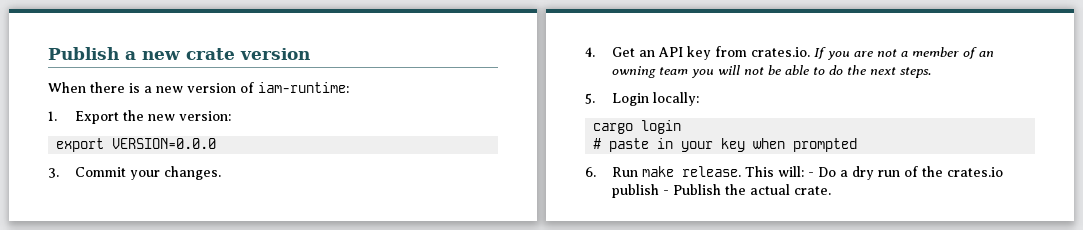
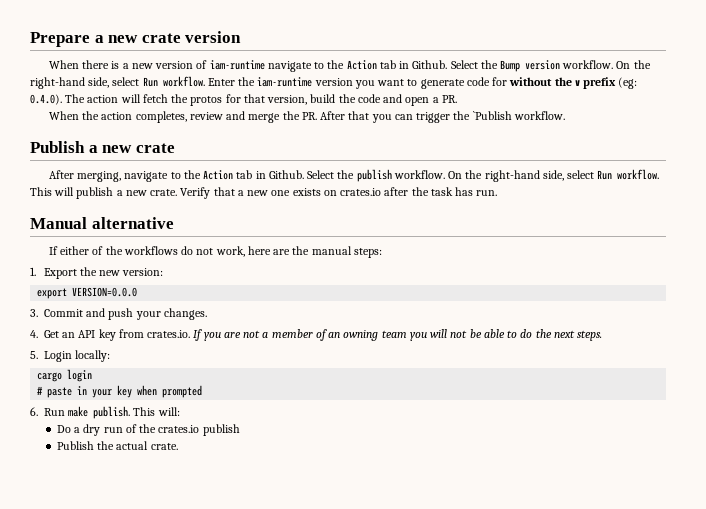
- Publish a new crate version
+ Prepare a new crate version
- When there is a new version of iam-runtime:
+ When there is a new version of iam-runtime navigate to the Action tab in Github. Select the Bump version workflow. On the right-hand side, select Run workflow. Enter the iam-runtime version you want to generate code for without the v prefix (eg: 0.4.0). The action will fetch the protos for that version, build the code and open a PR.
+ When the action completes, review and merge the PR. After that you can trigger the `Publish workflow.
+ Publish a new crate
+ After merging, navigate to the Action tab in Github. Select the publish workflow. On the right-hand side, select Run workflow. This will publish a new crate. Verify that a new one exists on crates.io after the task has run.
+ Manual alternative
+ If either of the workflows do not work, here are the manual steps:
- 3. Commit your changes.
+ 3. Commit and push your changes.
- 6. Run make release.
+ 6. Run make publish.
- This will: - Do a dry run of the crates.io publish - Publish the actual crate.
+ This will:
+ Do a dry run of the crates.io publish
+ Publish the actual crate.

